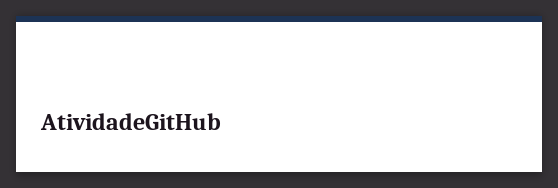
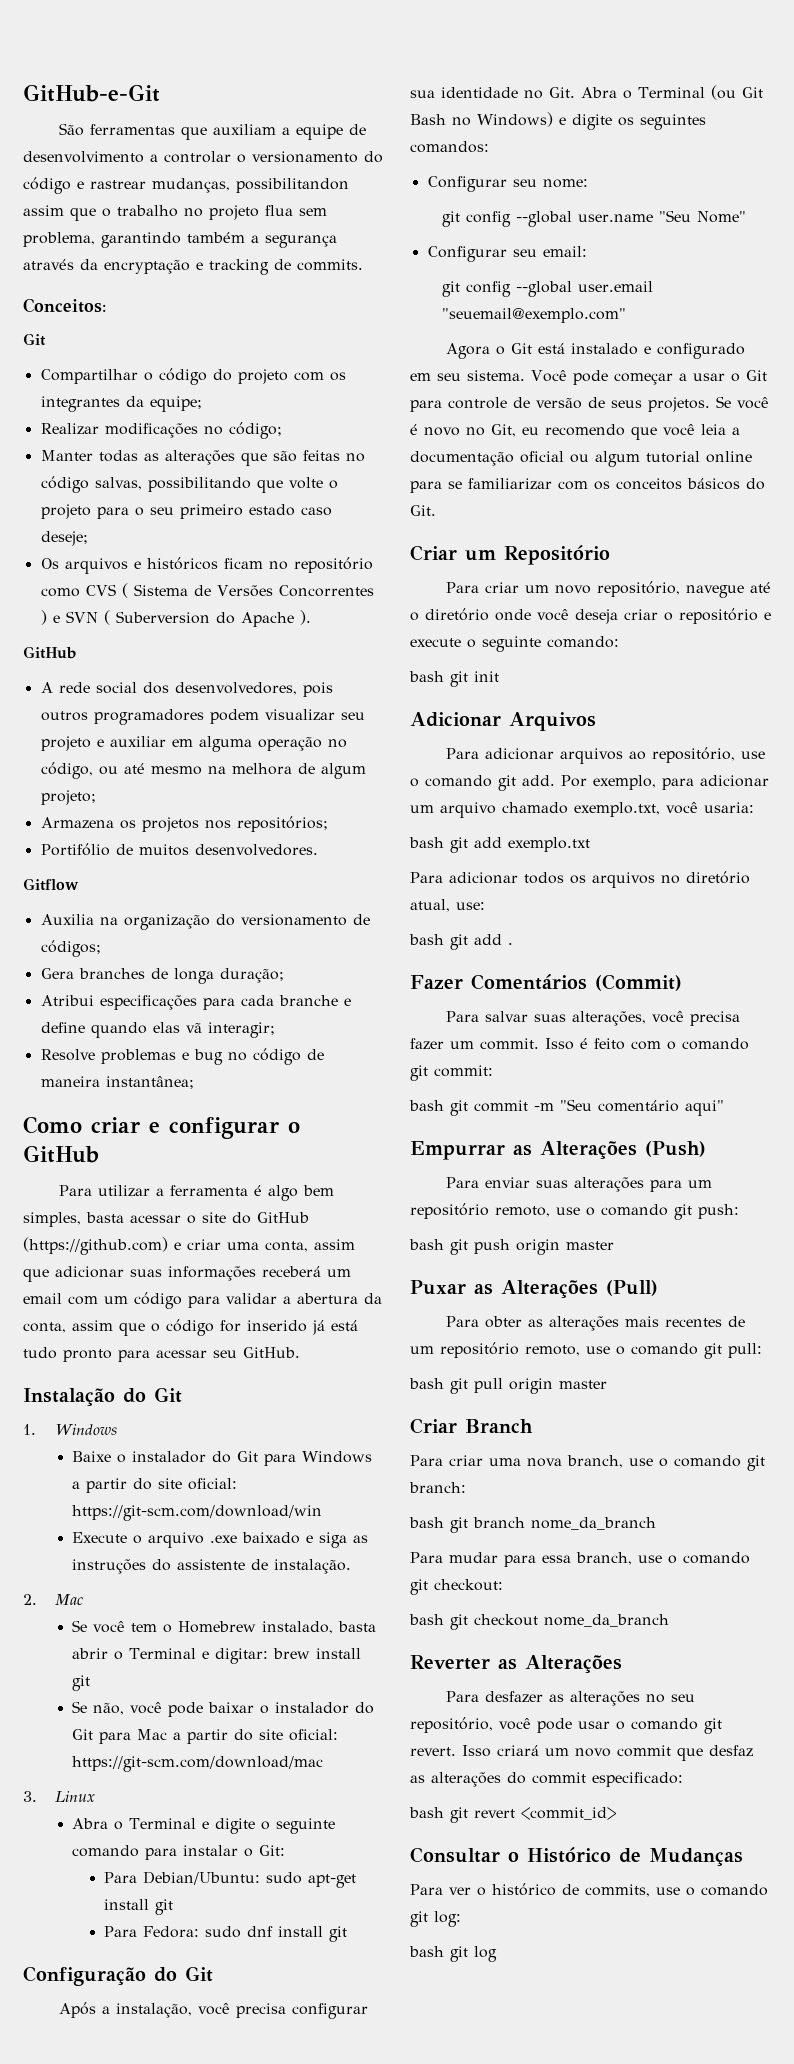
- AtividadeGitHub
+ GitHub-e-Git
+ São ferramentas que auxiliam a equipe de desenvolvimento a controlar o versionamento do código e rastrear mudanças, possibilitandon assim que o trabalho no projeto flua sem problema, garantindo também a segurança através da encryptação e tracking de commits.
+ Conceitos:
+ Git
+ Compartilhar o código do projeto com os integrantes da equipe;
+ Realizar modificações no código;
+ Manter todas as alterações que são feitas no código salvas, possibilitando que volte o projeto para o seu primeiro estado caso deseje;
+ Os arquivos e históricos ficam no repositório como CVS ( Sistema de Versões Concorrentes ) e SVN ( Suberversion do Apache ).
+ GitHub
+ A rede social dos desenvolvedores, pois outros programadores podem visualizar seu projeto e auxiliar em alguma operação no código, ou até mesmo na melhora de algum projeto;
+ Armazena os projetos nos repositórios;
+ Portifólio de muitos desenvolvedores.
+ Gitflow
+ Auxilia na organização do versionamento de códigos;
+ Gera branches de longa duração;
+ Atribui especificações para cada branche e define quando elas vã interagir;
+ Resolve problemas e bug no código de maneira instantânea;
+ Como criar e configurar o GitHub
+ Para utilizar a ferramenta é algo bem simples, basta acessar o site do GitHub (https://github.com) e criar uma conta, assim que adicionar suas informações receberá um email com um código para validar a abertura da conta, assim que o código for inserido já está tudo pronto para acessar seu GitHub.
+ Instalação do Git
+ 1. Windows
+ Baixe o instalador do Git para Windows a partir do site oficial: https://git-scm.com/download/win
+ Execute o arquivo .exe baixado e siga as instruções do assistente de instalação.
+ 2. Mac
+ Se você tem o Homebrew instalado, basta abrir o Terminal e digitar: brew install git
+ Se não, você pode baixar o instalador do Git para Mac a partir do site oficial: https://git-scm.com/download/mac
+ 3. Linux
+ Abra o Terminal e digite o seguinte comando para instalar o Git:
+ Para Debian/Ubuntu: sudo apt-get install git
+ Para Fedora: sudo dnf install git
+ Configuração do Git
+ Após a instalação, você precisa configurar sua identidade no Git. Abra o Terminal (ou Git Bash no Windows) e digite os seguintes comandos:
+ Configurar seu nome:
+ git config --global user.name "Seu Nome"
+ Configurar seu email:
+ git config --global user.email "seuemail@exemplo.com"
+ Agora o Git está instalado e configurado em seu sistema. Você pode começar a usar o Git para controle de versão de seus projetos. Se você é novo no Git, eu recomendo que você leia a documentação oficial ou algum tutorial online para se familiarizar com os conceitos básicos do Git.
+ Criar um Repositório
+ Para criar um novo repositório, navegue até o diretório onde você deseja criar o repositório e execute o seguinte comando:
+ bash git init
+ Adicionar Arquivos
+ Para adicionar arquivos ao repositório, use o comando git add. Por exemplo, para adicionar um arquivo chamado exemplo.txt, você usaria:
+ bash git add exemplo.txt
+ Para adicionar todos os arquivos no diretório atual, use:
+ bash git add .
+ Fazer Comentários (Commit)
+ Para salvar suas alterações, você precisa fazer um commit. Isso é feito com o comando git commit:
+ bash git commit -m "Seu comentário aqui"
+ Empurrar as Alterações (Push)
+ Para enviar suas alterações para um repositório remoto, use o comando git push:
+ bash git push origin master
+ Puxar as Alterações (Pull)
+ Para obter as alterações mais recentes de um repositório remoto, use o comando git pull:
+ bash git pull origin master
+ Criar Branch
+ Para criar uma nova branch, use o comando git branch:
+ bash git branch nome_da_branch
+ Para mudar para essa branch, use o comando git checkout:
+ bash git checkout nome_da_branch
+ Reverter as Alterações
+ Para desfazer as alterações no seu repositório, você pode usar o comando git revert. Isso criará um novo commit que desfaz as alterações do commit especificado:
+ bash git revert <commit_id>
+ Consultar o Histórico de Mudanças
+ Para ver o histórico de commits, use o comando git log:
+ bash git log

